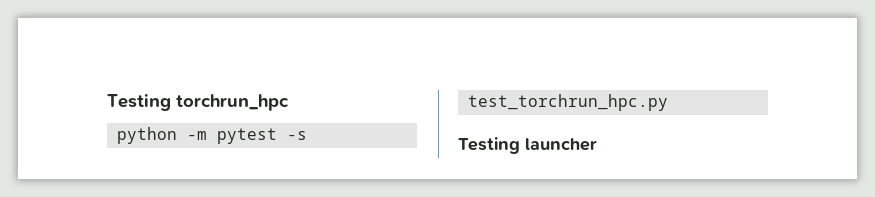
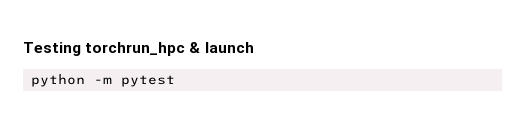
- Testing torchrun_hpc
+ Testing torchrun_hpc & launch
- python -m pytest -s test_torchrun_hpc.py
- Testing launcher
+ python -m pytest

